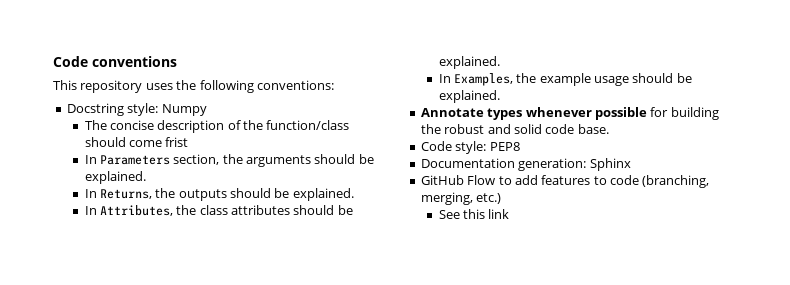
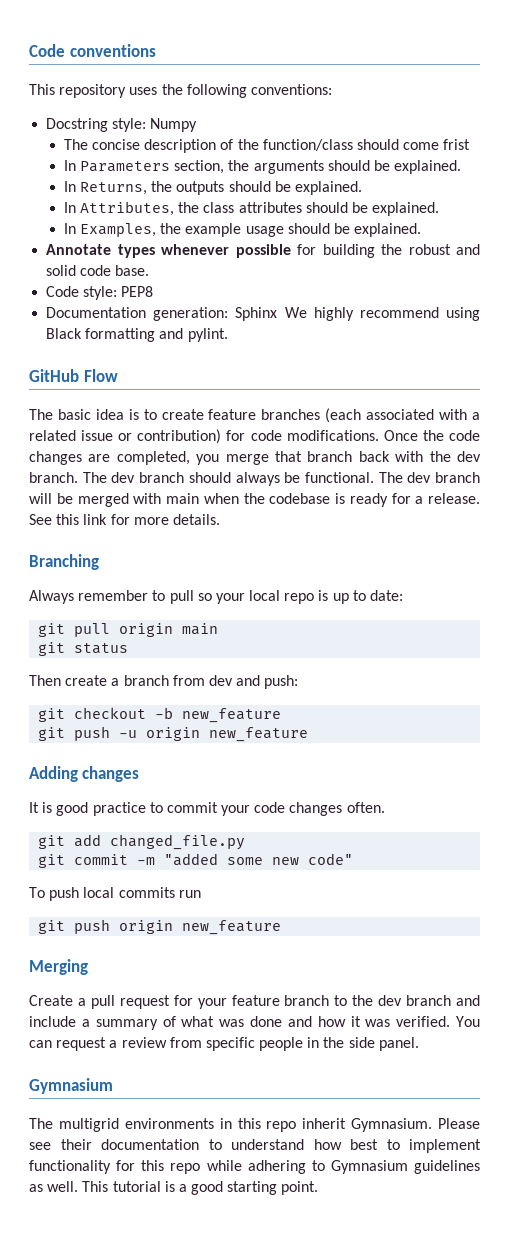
- Documentation generation: Sphinx
- GitHub Flow to add features to code (branching, merging, etc.)
- See this link
+ Documentation generation: Sphinx We highly recommend using Black formatting and pylint.
+ GitHub Flow
+ The basic idea is to create feature branches (each associated with a related issue or contribution) for code modifications. Once the code changes are completed, you merge that branch back with the dev branch. The dev branch should always be functional. The dev branch will be merged with main when the codebase is ready for a release. See this link for more details.
+ Branching
+ Always remember to pull so your local repo is up to date:
+ git pull origin main
+ git status
+ Then create a branch from dev and push:
+ git checkout -b new_feature
+ git push -u origin new_feature
+ Adding changes
+ It is good practice to commit your code changes often.
+ git add changed_file.py
+ git commit -m "added some new code"
+ To push local commits run
+ git push origin new_feature
+ Merging
+ Create a pull request for your feature branch to the dev branch and include a summary of what was done and how it was verified. You can request a review from specific people in the side panel.
+ Gymnasium
+ The multigrid environments in this repo inherit Gymnasium. Please see their documentation to understand how best to implement functionality for this repo while adhering to Gymnasium guidelines as well. This tutorial is a good starting point.

